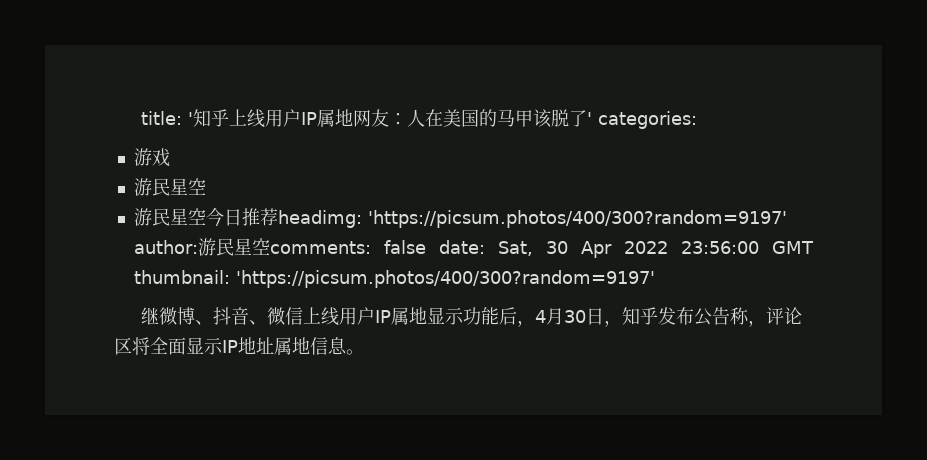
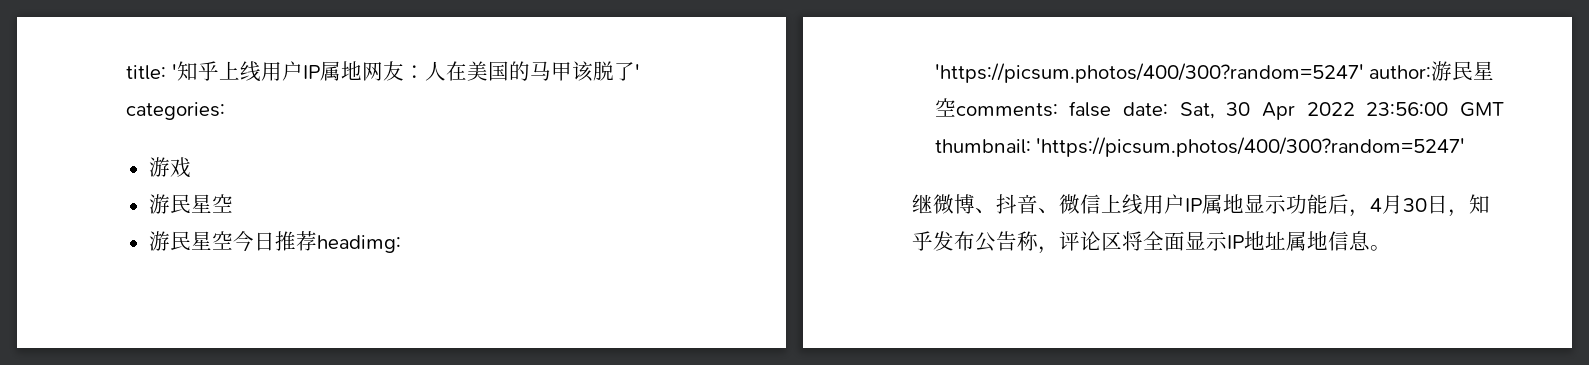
- 游民星空今日推荐headimg: 'https://picsum.photos/400/300?random=9197' author:游民星空comments: false date: Sat, 30 Apr 2022 23:56:00 GMT thumbnail: 'https://picsum.photos/400/300?random=9197'
+ 游民星空今日推荐headimg: 'https://picsum.photos/400/300?random=5247' author:游民星空comments: false date: Sat, 30 Apr 2022 23:56:00 GMT thumbnail: 'https://picsum.photos/400/300?random=5247'

